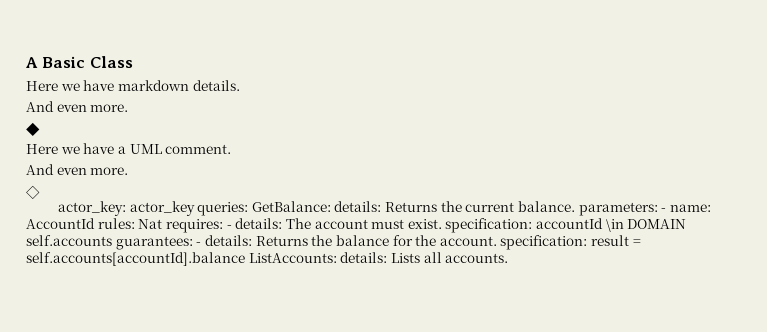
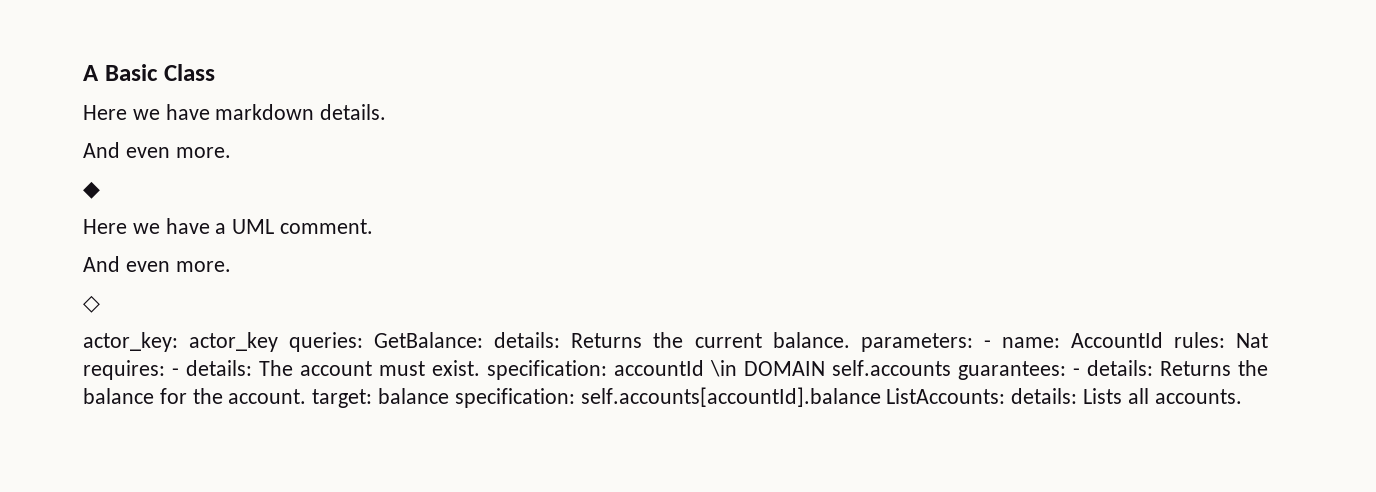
- actor_key: actor_key queries: GetBalance: details: Returns the current balance. parameters: - name: AccountId rules: Nat requires: - details: The account must exist. specification: accountId \in DOMAIN self.accounts guarantees: - details: Returns the balance for the account. specification: result = self.accounts[accountId].balance ListAccounts: details: Lists all accounts.
+ actor_key: actor_key queries: GetBalance: details: Returns the current balance. parameters: - name: AccountId rules: Nat requires: - details: The account must exist. specification: accountId \in DOMAIN self.accounts guarantees: - details: Returns the balance for the account. target: balance specification: self.accounts[accountId].balance ListAccounts: details: Lists all accounts.

